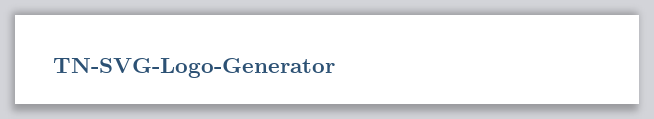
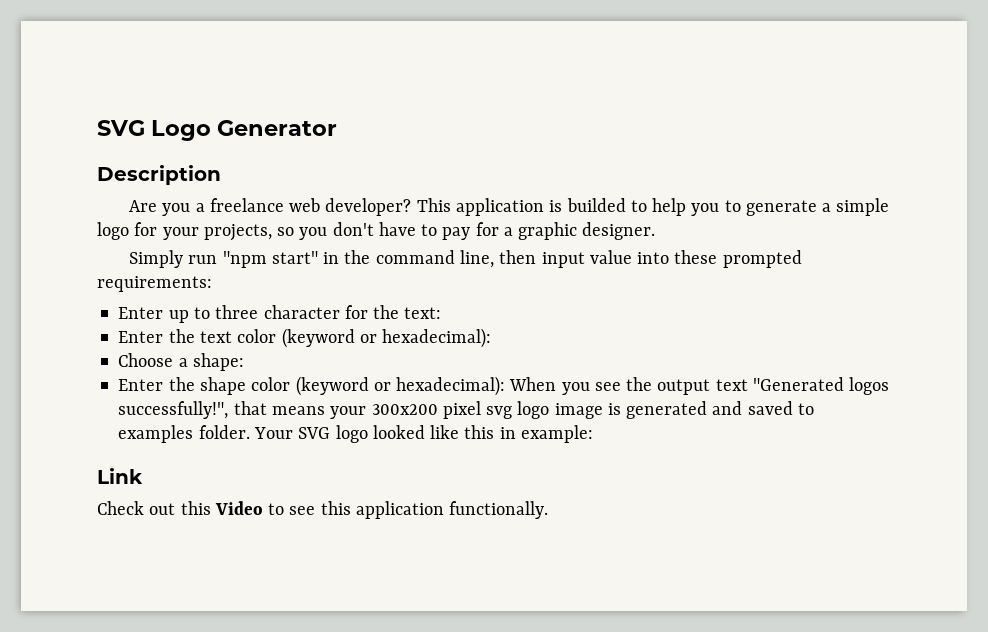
- TN-SVG-Logo-Generator
+ SVG Logo Generator
+ Description
+ Are you a freelance web developer? This application is builded to help you to generate a simple logo for your projects, so you don't have to pay for a graphic designer.
+ Simply run "npm start" in the command line, then input value into these prompted requirements:
+ Enter up to three character for the text:
+ Enter the text color (keyword or hexadecimal):
+ Choose a shape:
+ Enter the shape color (keyword or hexadecimal): When you see the output text "Generated logos successfully!", that means your 300x200 pixel svg logo image is generated and saved to examples folder. Your SVG logo looked like this in example:
+ Link
+ Check out this Video to see this application functionally.

